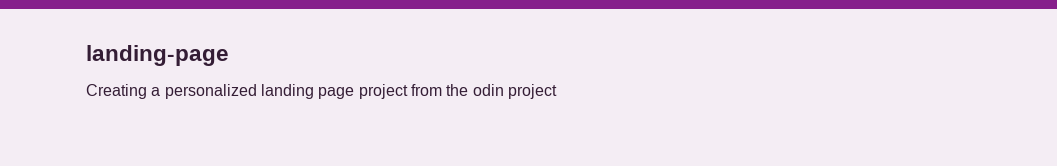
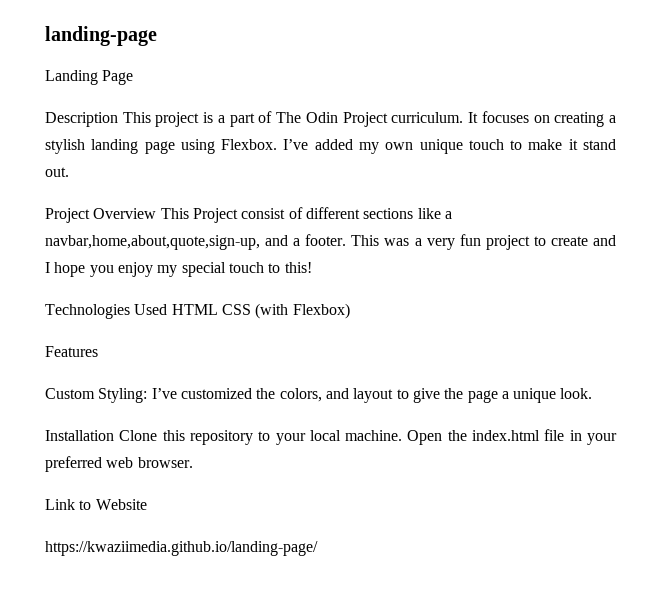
- Creating a personalized landing page project from the odin project
+ Landing Page
+ Description This project is a part of The Odin Project curriculum. It focuses on creating a stylish landing page using Flexbox. I’ve added my own unique touch to make it stand out.
+ Project Overview This Project consist of different sections like a navbar,home,about,quote,sign-up, and a footer. This was a very fun project to create and I hope you enjoy my special touch to this!
+ Technologies Used HTML CSS (with Flexbox)
+ Features
+ Custom Styling: I’ve customized the colors, and layout to give the page a unique look.
+ Installation Clone this repository to your local machine. Open the index.html file in your preferred web browser.
+ Link to Website
+ https://kwaziimedia.github.io/landing-page/

